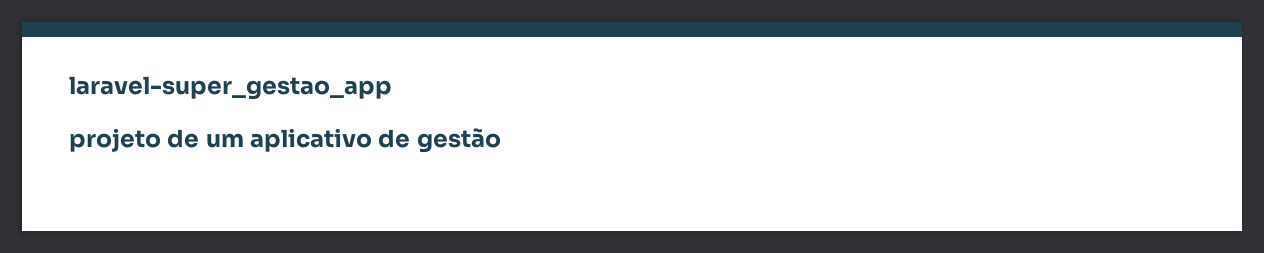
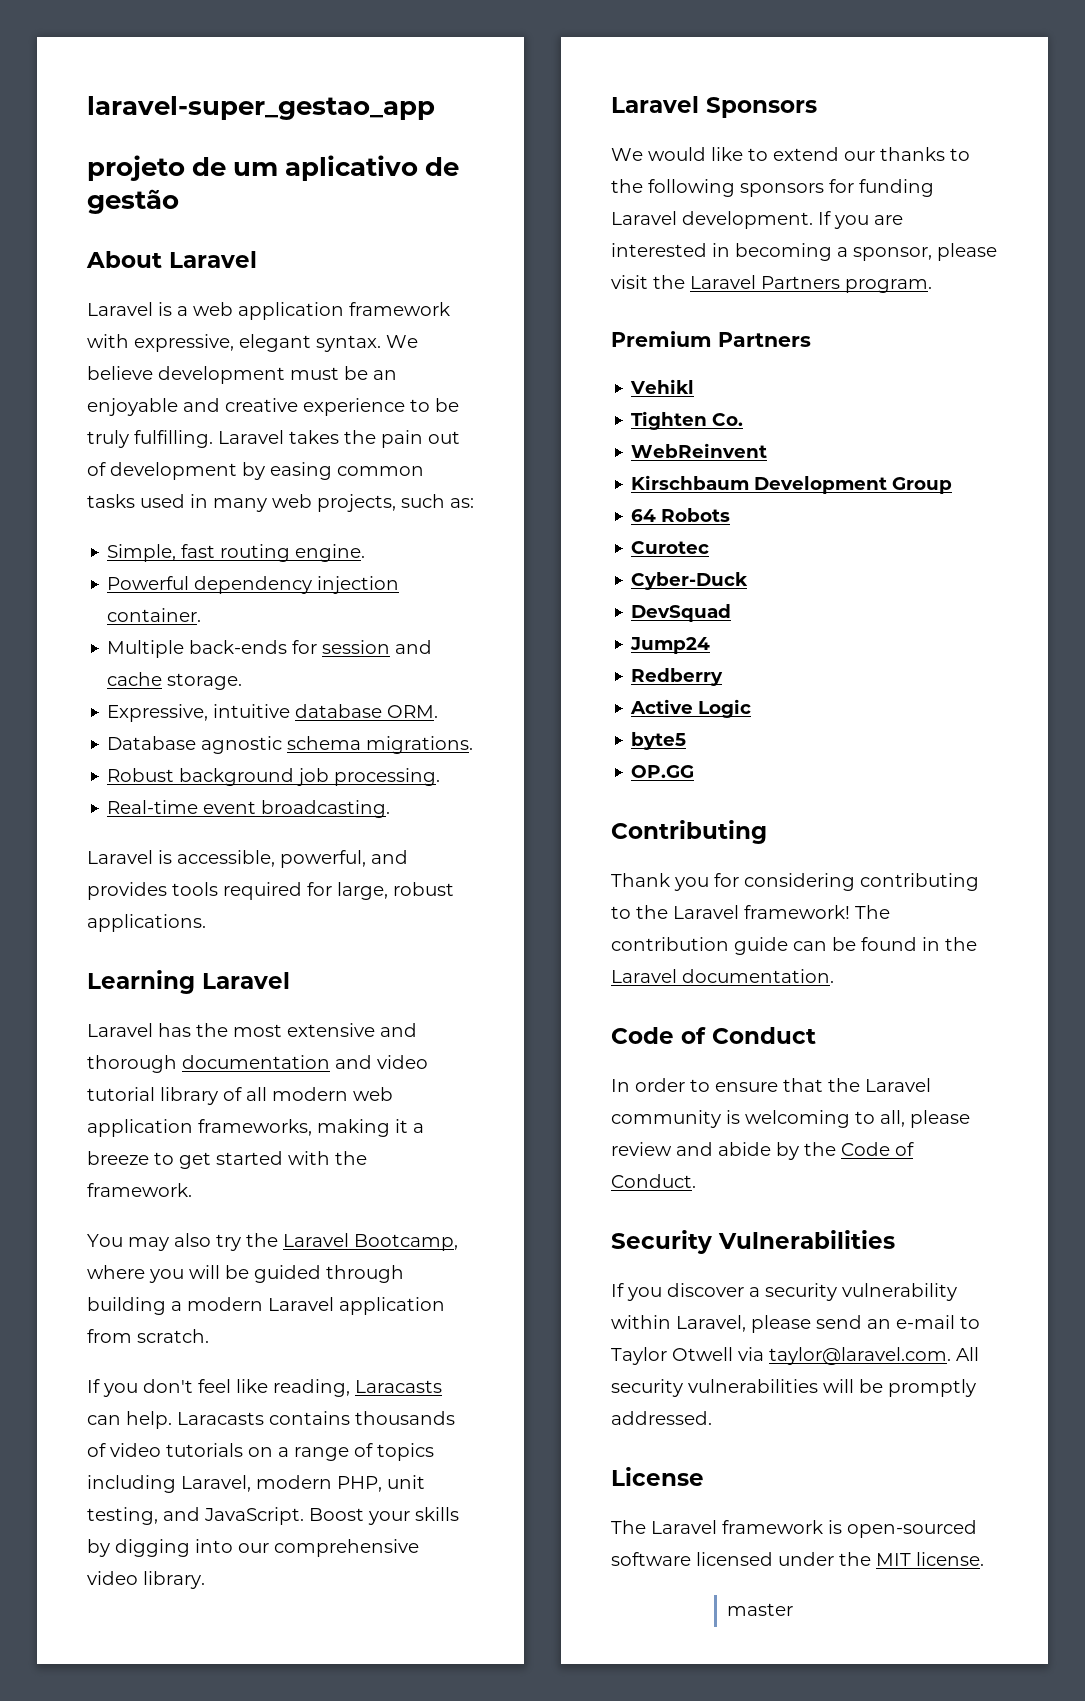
+ About Laravel
+ Laravel is a web application framework with expressive, elegant syntax. We believe development must be an enjoyable and creative experience to be truly fulfilling. Laravel takes the pain out of development by easing common tasks used in many web projects, such as:
+ Simple, fast routing engine.
+ Powerful dependency injection container.
+ Multiple back-ends for session and cache storage.
+ Expressive, intuitive database ORM.
+ Database agnostic schema migrations.
+ Robust background job processing.
+ Real-time event broadcasting.
+ Laravel is accessible, powerful, and provides tools required for large, robust applications.
+ Learning Laravel
+ Laravel has the most extensive and thorough documentation and video tutorial library of all modern web application frameworks, making it a breeze to get started with the framework.
+ You may also try the Laravel Bootcamp, where you will be guided through building a modern Laravel application from scratch.
+ If you don't feel like reading, Laracasts can help. Laracasts contains thousands of video tutorials on a range of topics including Laravel, modern PHP, unit testing, and JavaScript. Boost your skills by digging into our comprehensive video library.
+ Laravel Sponsors
+ We would like to extend our thanks to the following sponsors for funding Laravel development. If you are interested in becoming a sponsor, please visit the Laravel Partners program.
+ Premium Partners
+ Vehikl
+ Tighten Co.
+ WebReinvent
+ Kirschbaum Development Group
+ 64 Robots
+ Curotec
+ Cyber-Duck
+ DevSquad
+ Jump24
+ Redberry
+ Active Logic
+ byte5
+ OP.GG
+ Contributing
+ Thank you for considering contributing to the Laravel framework! The contribution guide can be found in the Laravel documentation.
+ Code of Conduct
+ In order to ensure that the Laravel community is welcoming to all, please review and abide by the Code of Conduct.
+ Security Vulnerabilities
+ If you discover a security vulnerability within Laravel, please send an e-mail to Taylor Otwell via taylor@laravel.com. All security vulnerabilities will be promptly addressed.
+ License
+ The Laravel framework is open-sourced software licensed under the MIT license.
+ master

